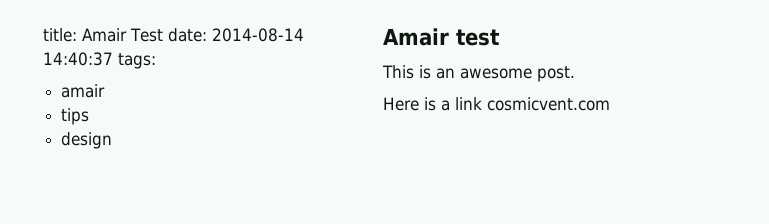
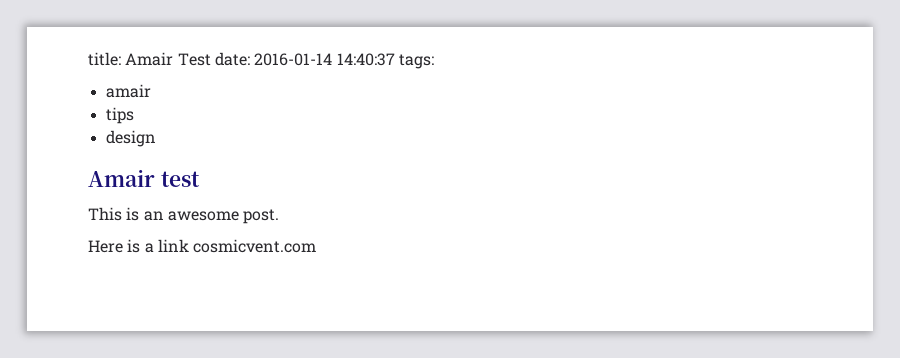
- title: Amair Test date: 2014-08-14 14:40:37 tags:
+ title: Amair Test date: 2016-01-14 14:40:37 tags:

